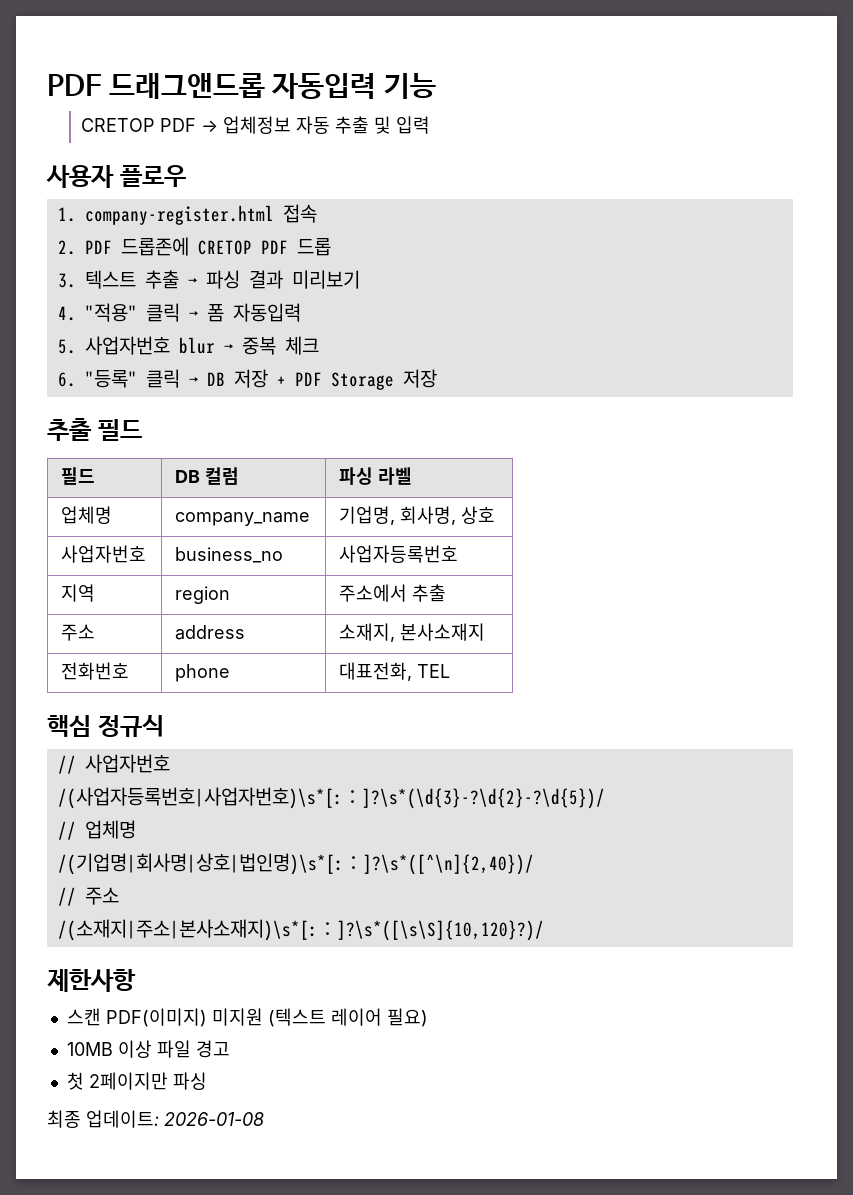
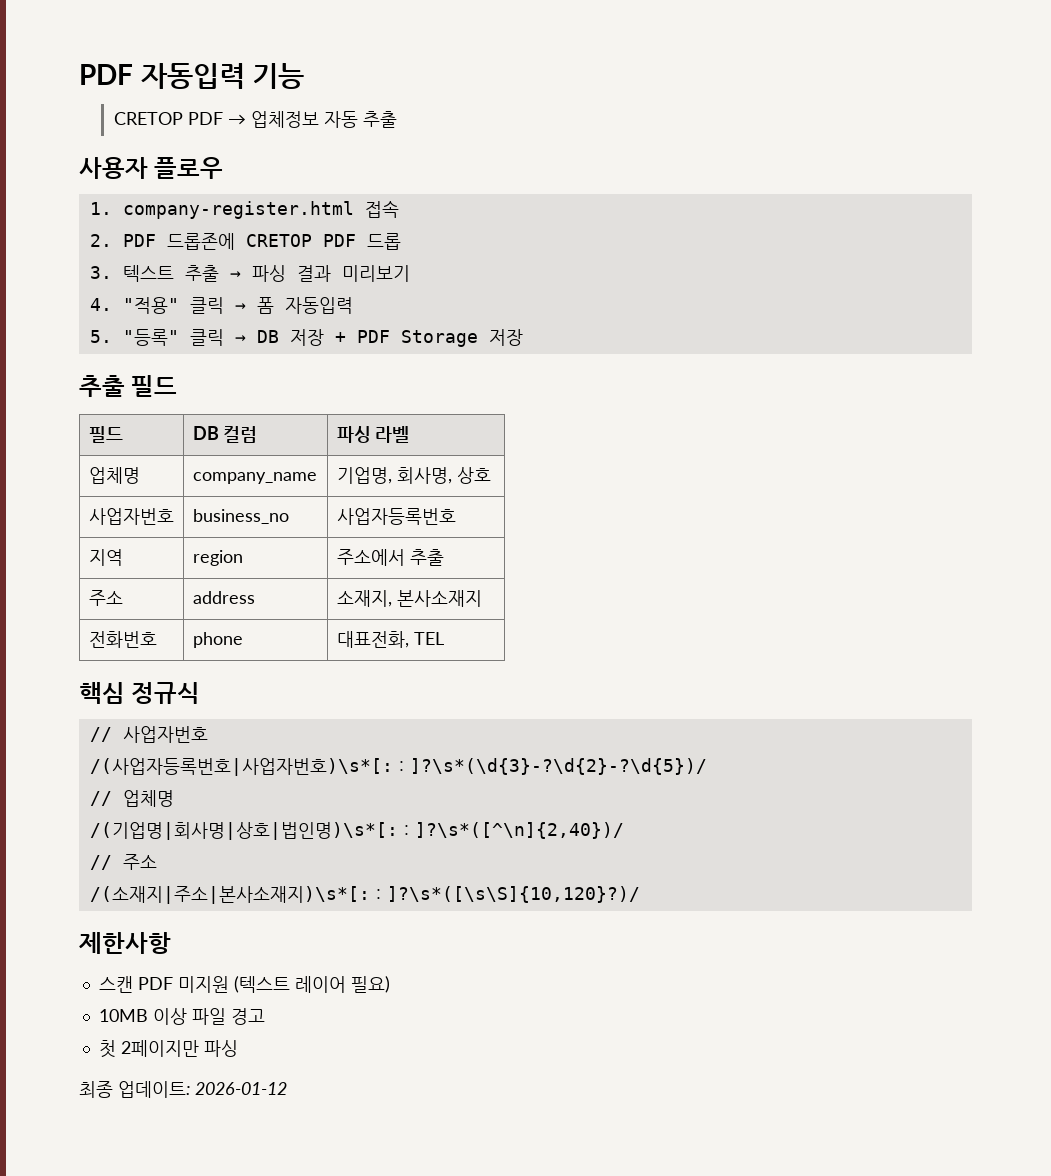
- PDF 드래그앤드롭 자동입력 기능
+ PDF 자동입력 기능
- CRETOP PDF → 업체정보 자동 추출 및 입력
+ CRETOP PDF → 업체정보 자동 추출
- 5. 사업자번호 blur → 중복 체크
- 6. "등록" 클릭 → DB 저장 + PDF Storage 저장
+ 5. "등록" 클릭 → DB 저장 + PDF Storage 저장
- 스캔 PDF(이미지) 미지원 (텍스트 레이어 필요)
+ 스캔 PDF 미지원 (텍스트 레이어 필요)
- 최종 업데이트: 2026-01-08
+ 최종 업데이트: 2026-01-12

